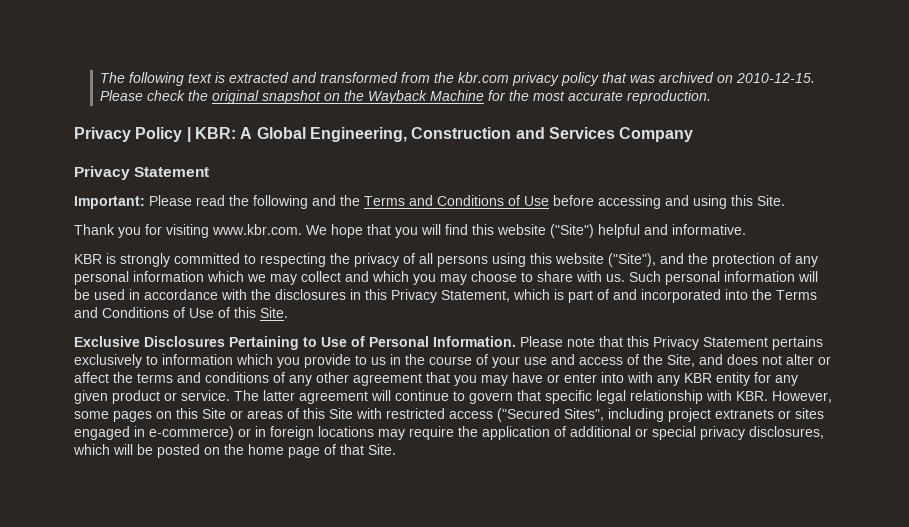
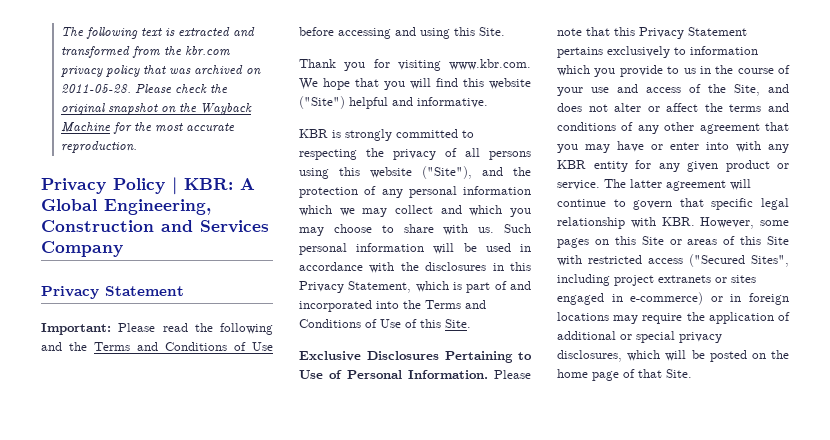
- The following text is extracted and transformed from the kbr.com privacy policy that was archived on 2010-12-15.
+ The following text is extracted and transformed from the kbr.com privacy policy that was archived on 2011-05-28.

